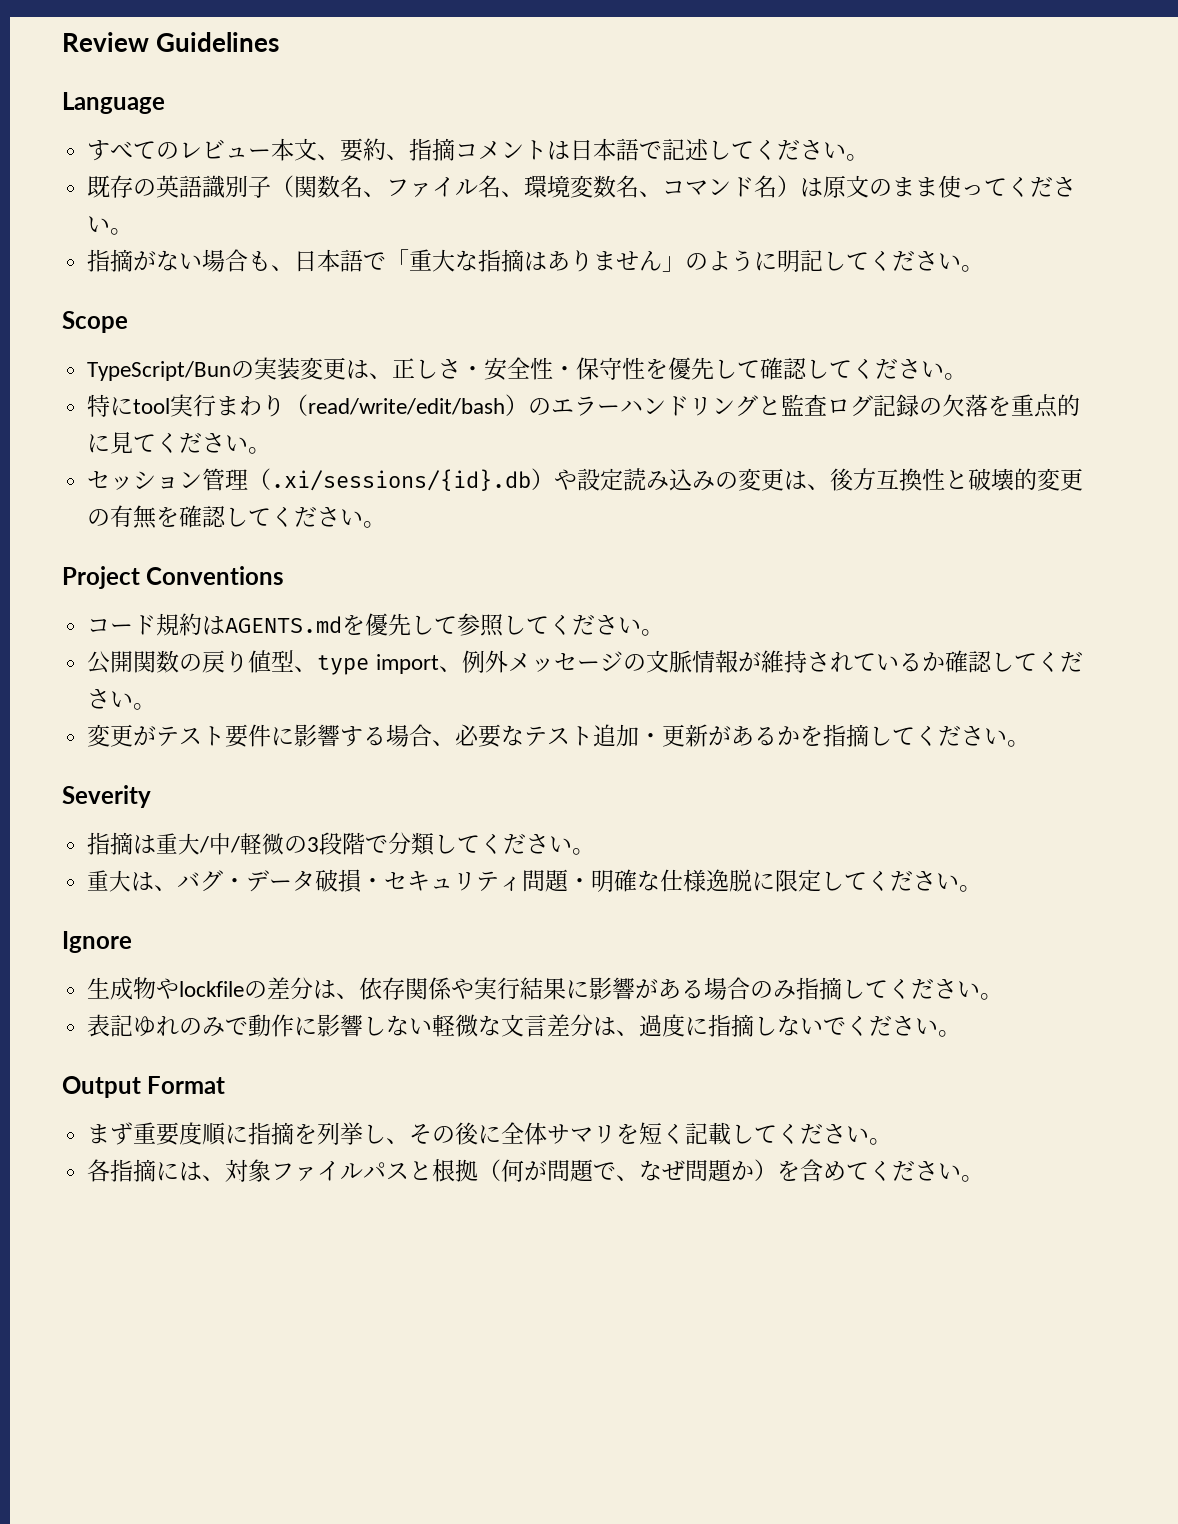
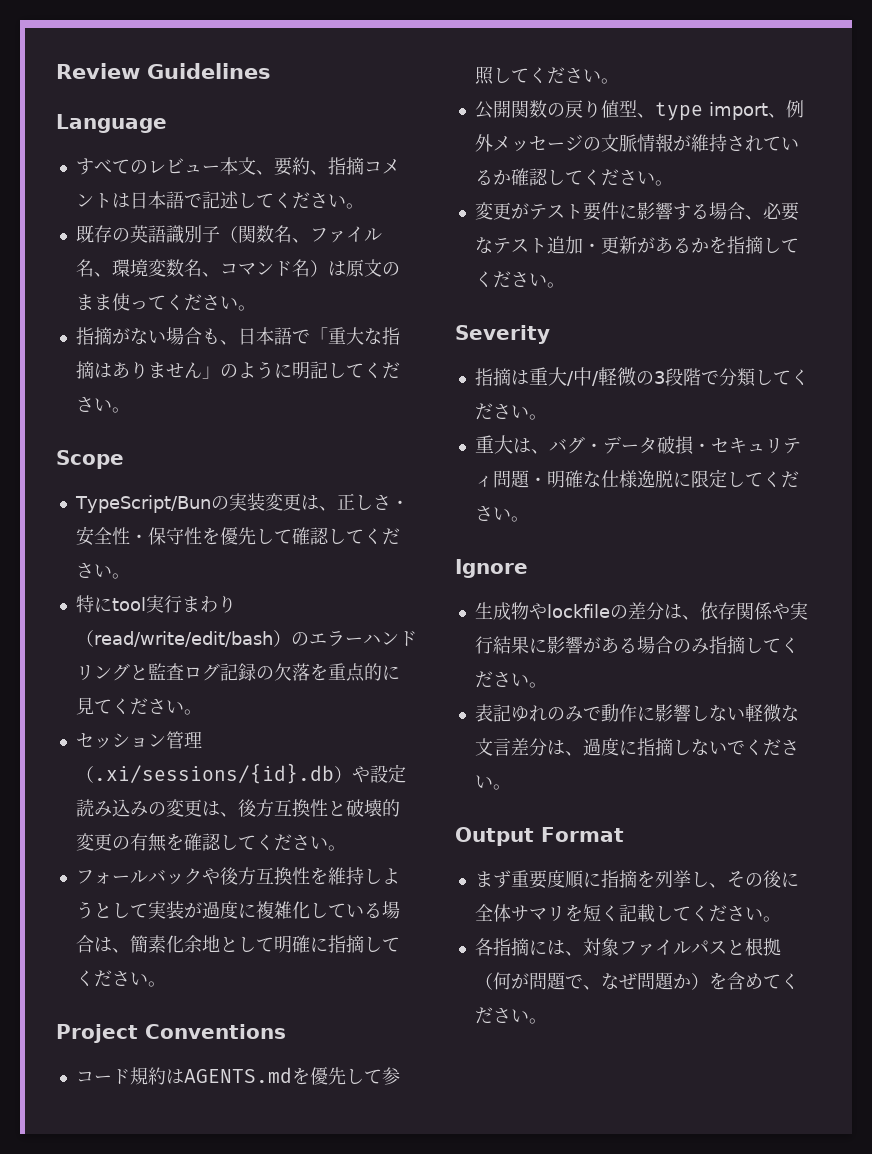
+ フォールバックや後方互換性を維持しようとして実装が過度に複雑化している場合は、簡素化余地として明確に指摘してください。

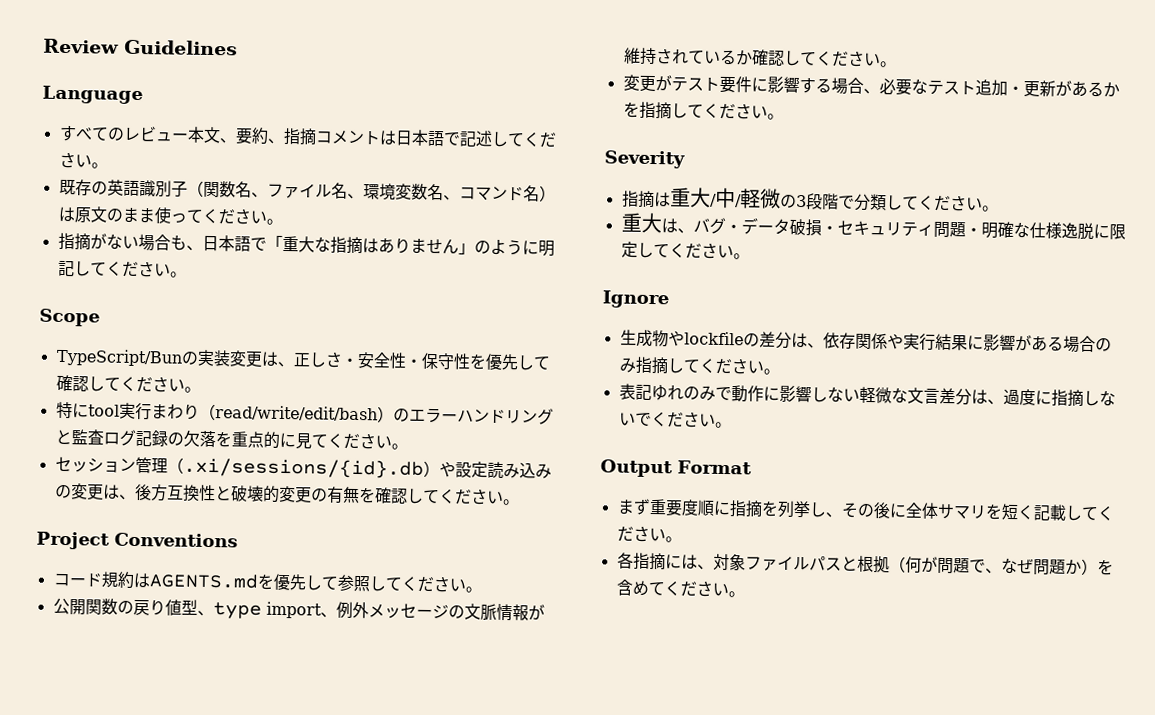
- フォールバックや後方互換性を維持しようとして実装が過度に複雑化している場合は、簡素化余地として明確に指摘してください。

